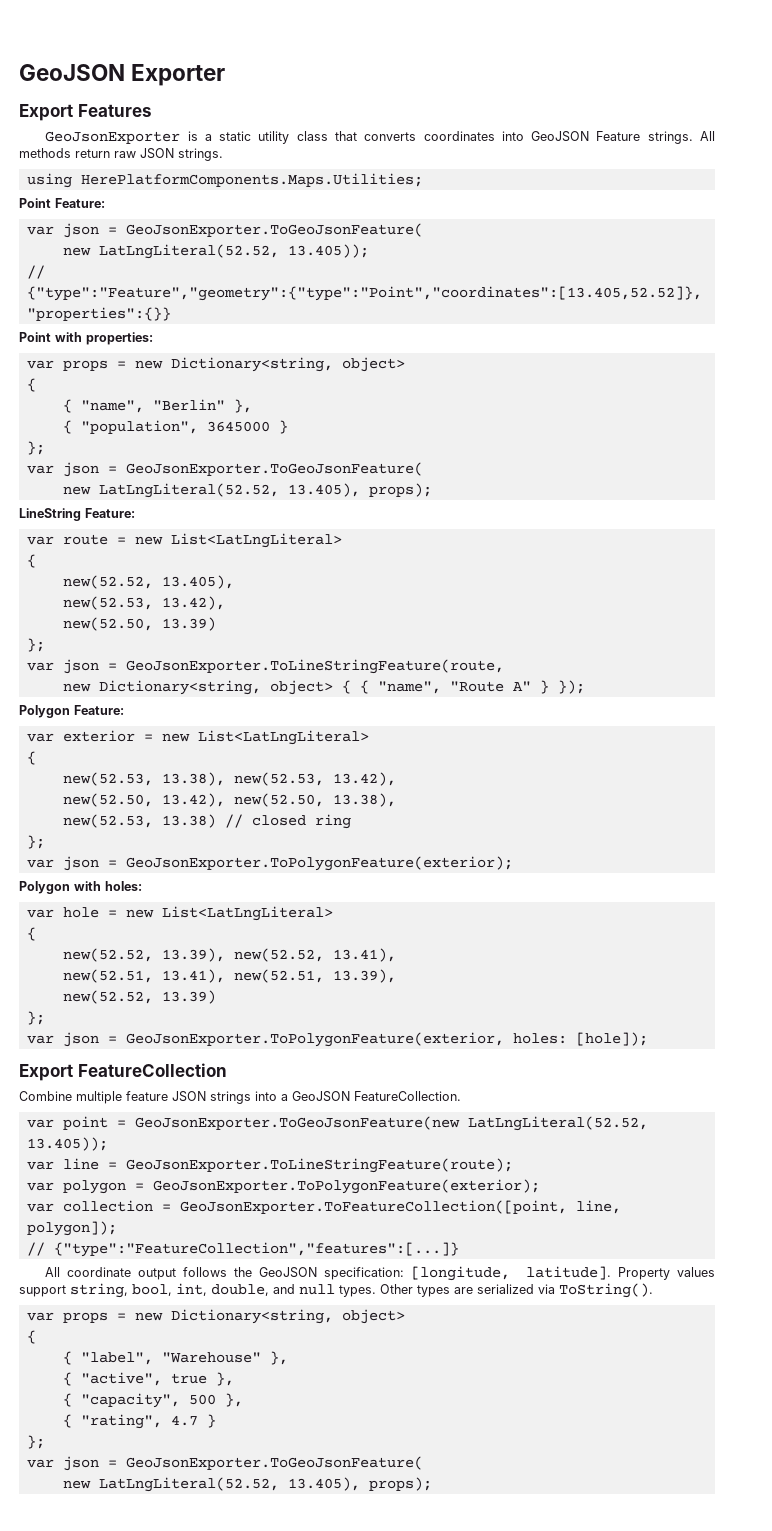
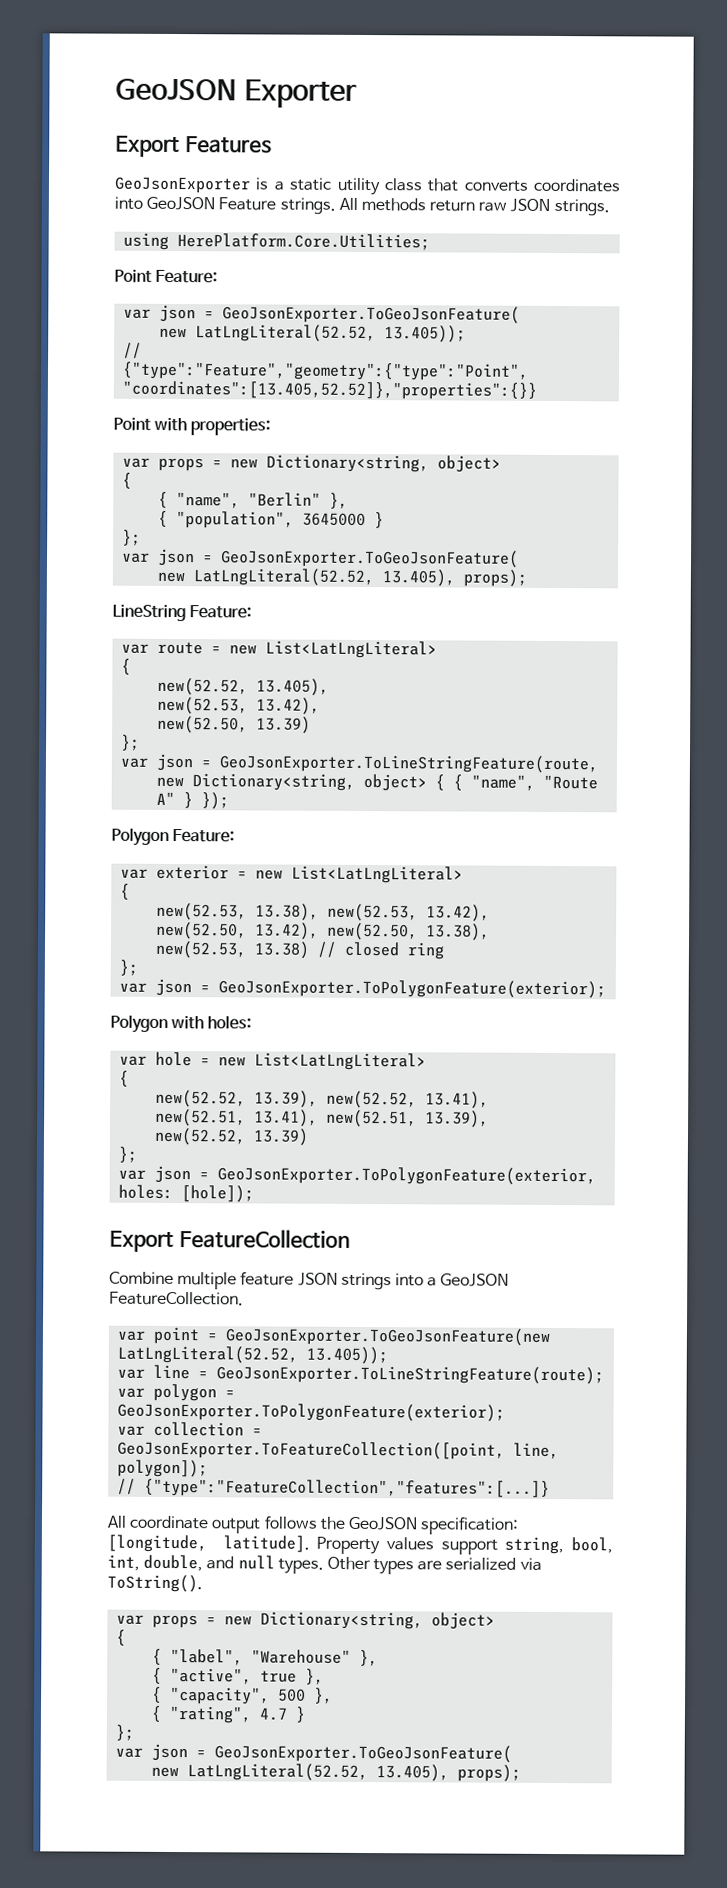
- using HerePlatformComponents.Maps.Utilities;
+ using HerePlatform.Core.Utilities;

